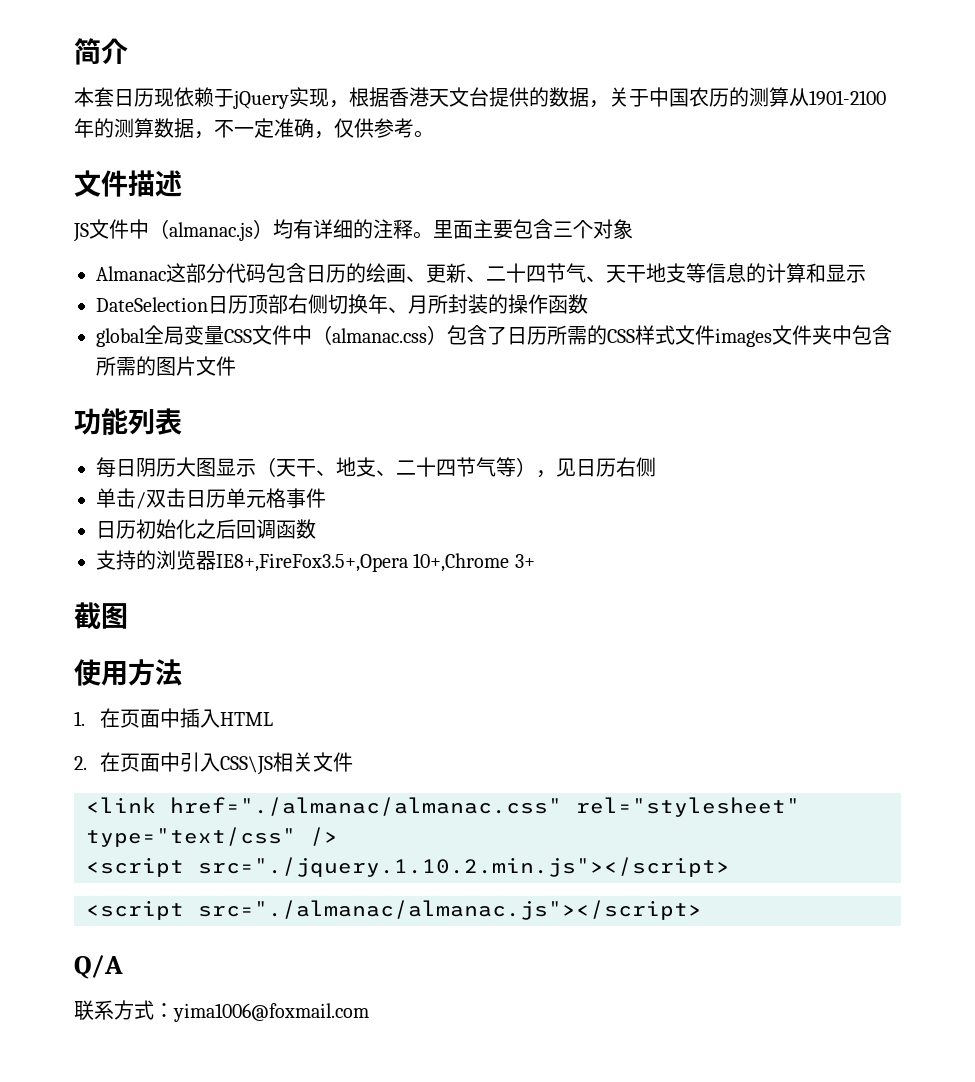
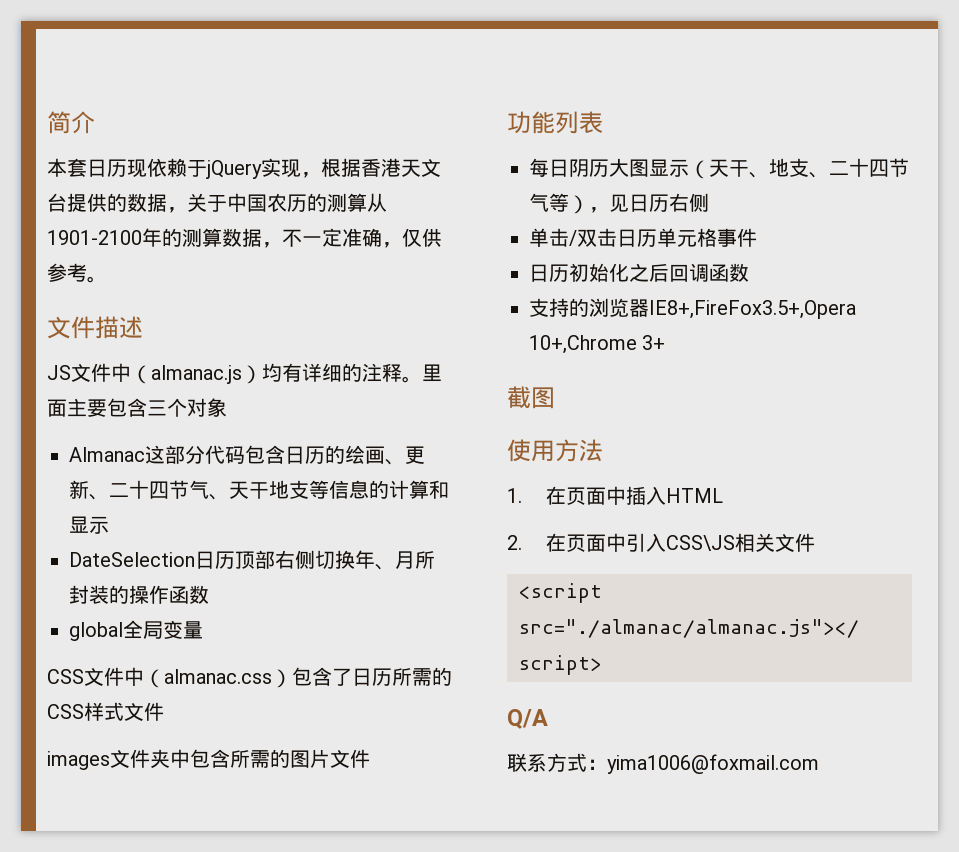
- global全局变量CSS文件中（almanac.css）包含了日历所需的CSS样式文件images文件夹中包含所需的图片文件
+ global全局变量
+ CSS文件中（almanac.css）包含了日历所需的CSS样式文件
+ images文件夹中包含所需的图片文件
- <link href="./almanac/almanac.css" rel="stylesheet" type="text/css" />
- <script src="./jquery.1.10.2.min.js"></script>

